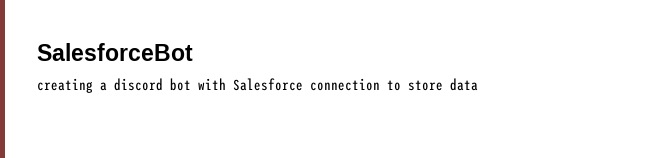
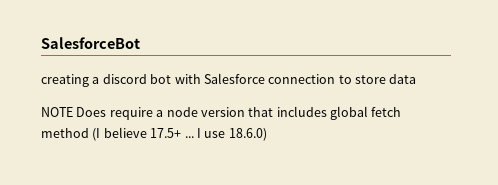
+ NOTE Does require a node version that includes global fetch method (I believe 17.5+ ... I use 18.6.0)

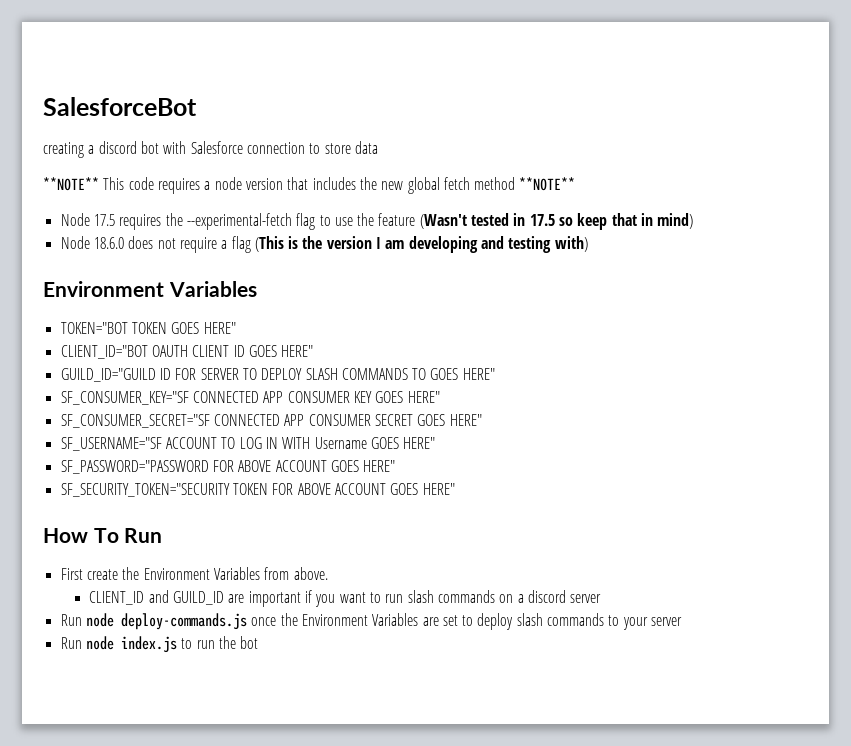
- NOTE Does require a node version that includes global fetch method (I believe 17.5+ ... I use 18.6.0)
+ **NOTE** This code requires a node version that includes the new global fetch method **NOTE**
+ Node 17.5 requires the --experimental-fetch flag to use the feature (Wasn't tested in 17.5 so keep that in mind)
+ Node 18.6.0 does not require a flag (This is the version I am developing and testing with)
+ Environment Variables
+ TOKEN="BOT TOKEN GOES HERE"
+ CLIENT_ID="BOT OAUTH CLIENT ID GOES HERE"
+ GUILD_ID="GUILD ID FOR SERVER TO DEPLOY SLASH COMMANDS TO GOES HERE"
+ SF_CONSUMER_KEY="SF CONNECTED APP CONSUMER KEY GOES HERE"
+ SF_CONSUMER_SECRET="SF CONNECTED APP CONSUMER SECRET GOES HERE"
+ SF_USERNAME="SF ACCOUNT TO LOG IN WITH Username GOES HERE"
+ SF_PASSWORD="PASSWORD FOR ABOVE ACCOUNT GOES HERE"
+ SF_SECURITY_TOKEN="SECURITY TOKEN FOR ABOVE ACCOUNT GOES HERE"
+ How To Run
+ First create the Environment Variables from above.
+ CLIENT_ID and GUILD_ID are important if you want to run slash commands on a discord server
+ Run node deploy-commands.js once the Environment Variables are set to deploy slash commands to your server
+ Run node index.js to run the bot

